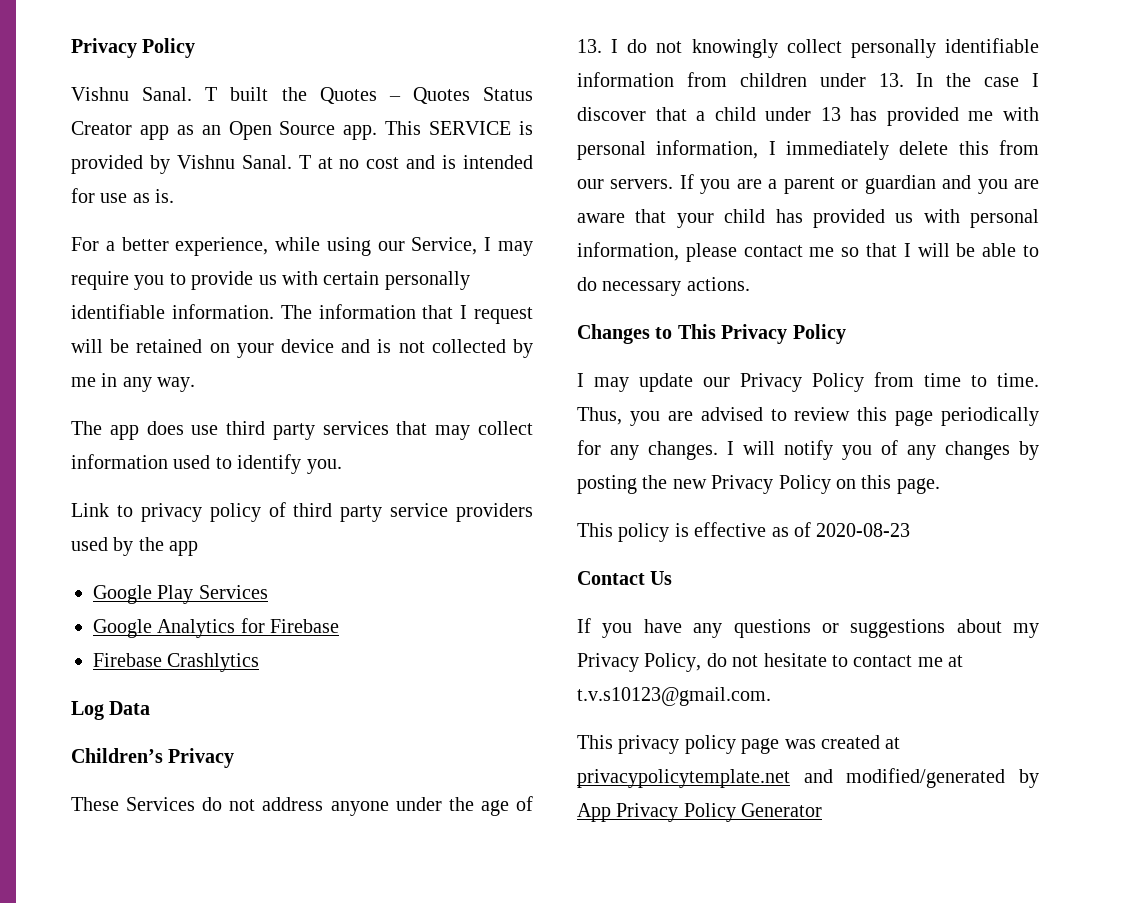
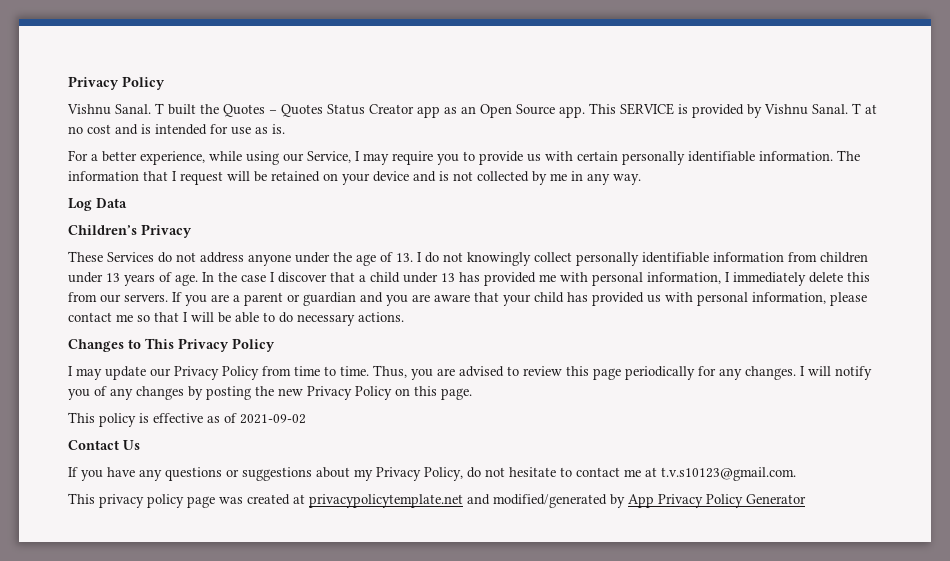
- The app does use third party services that may collect information used to identify you.
- Link to privacy policy of third party service providers used by the app
- Google Play Services
- Google Analytics for Firebase
- Firebase Crashlytics
- These Services do not address anyone under the age of 13. I do not knowingly collect personally identifiable information from children under 13. In the case I discover that a child under 13 has provided me with personal information, I immediately delete this from our servers.
+ These Services do not address anyone under the age of 13. I do not knowingly collect personally identifiable information from children under 13 years of age. In the case I discover that a child under 13 has provided me with personal information, I immediately delete this from our servers.
- This policy is effective as of 2020-08-23
+ This policy is effective as of 2021-09-02

